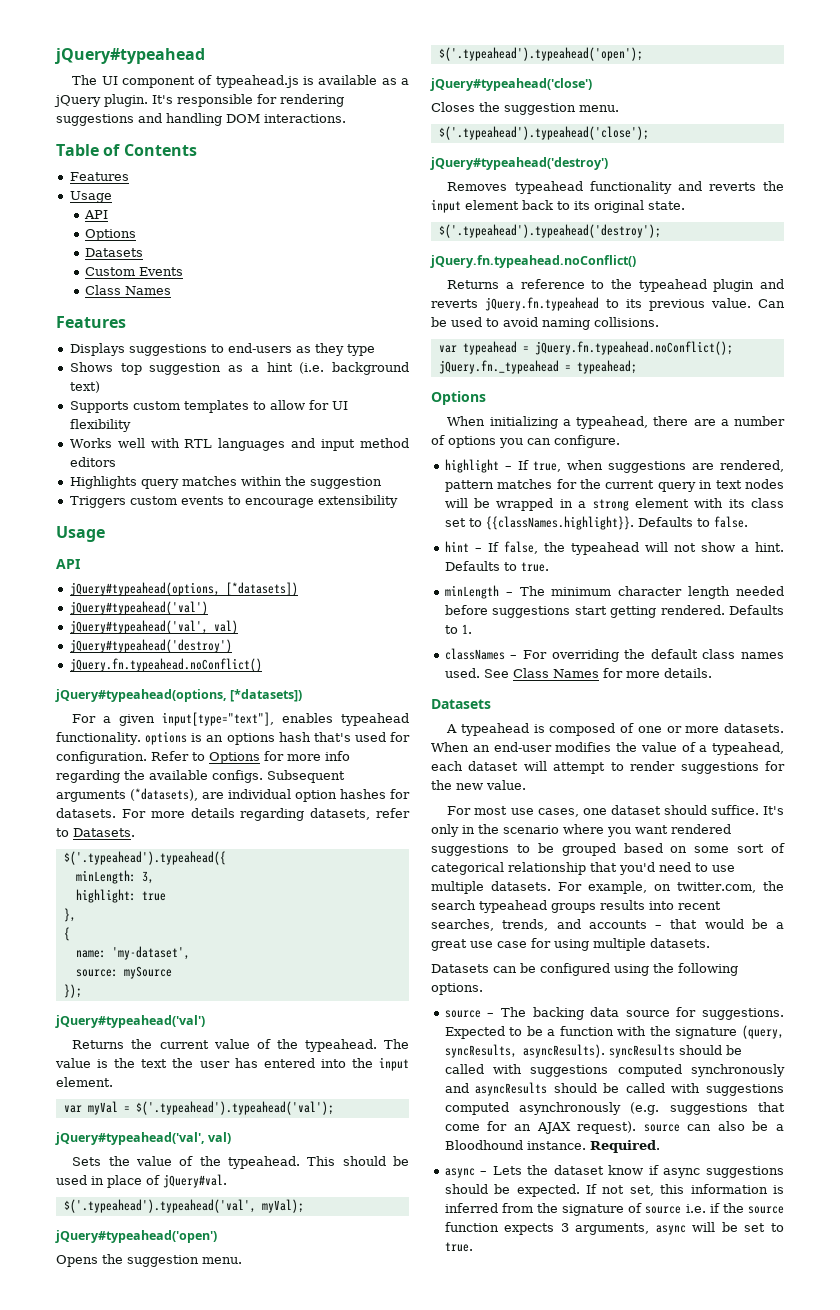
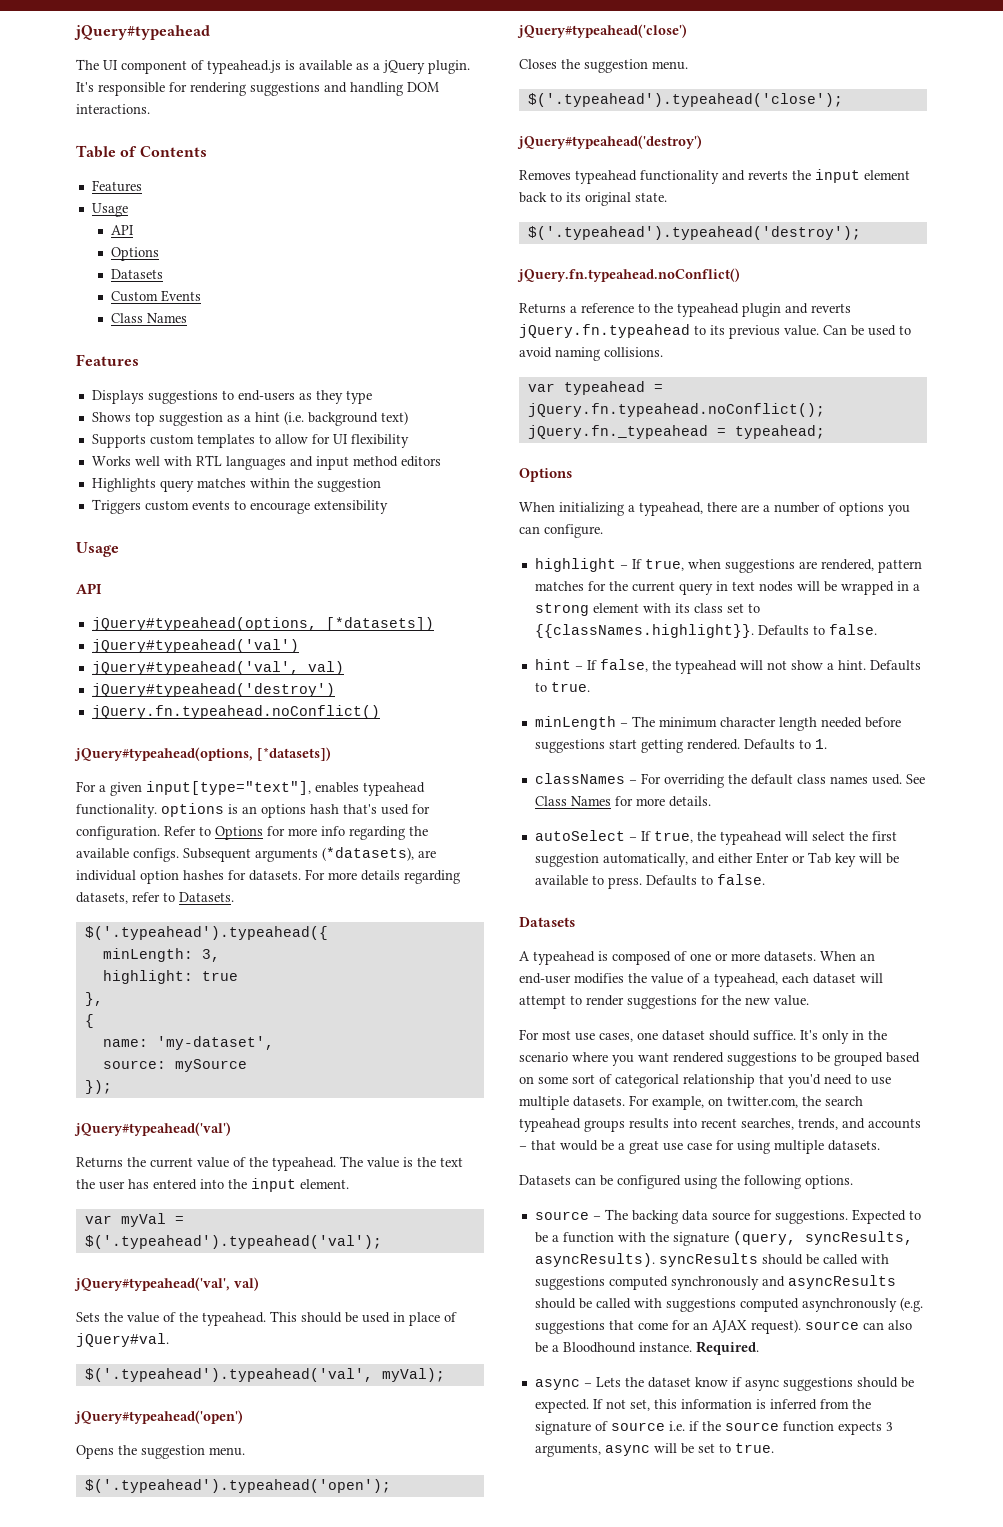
+ autoSelect – If true, the typeahead will select the first suggestion automatically, and either Enter or Tab key will be available to press. Defaults to false.

